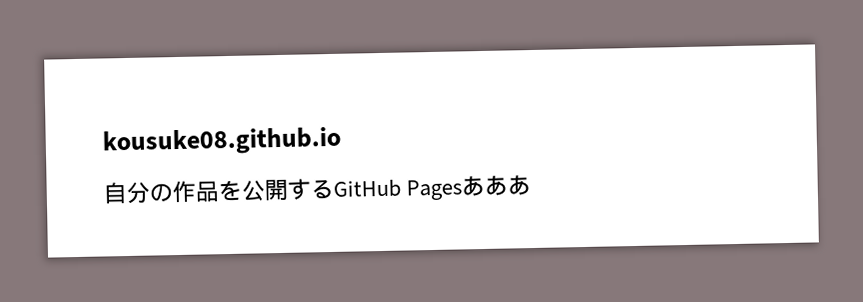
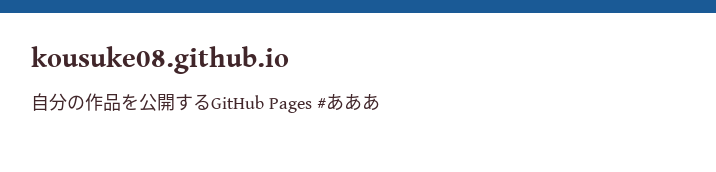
- 自分の作品を公開するGitHub Pagesあああ
+ 自分の作品を公開するGitHub Pages #あああ

